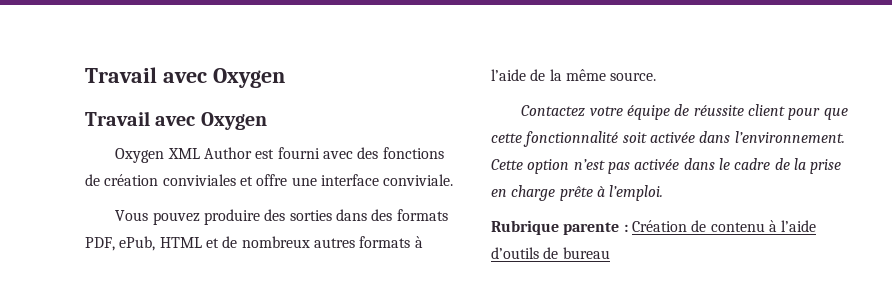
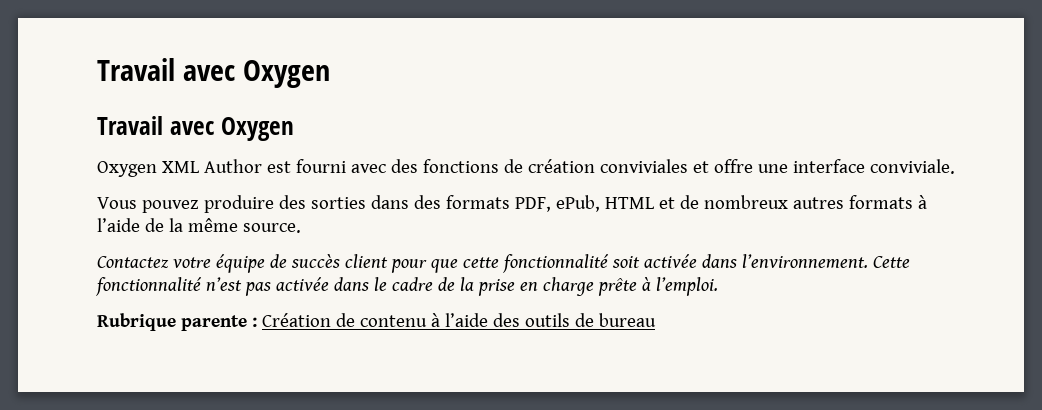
- Contactez votre équipe de réussite client pour que cette fonctionnalité soit activée dans l’environnement.
+ Contactez votre équipe de succès client pour que cette fonctionnalité soit activée dans l’environnement.
- Cette option n’est pas activée dans le cadre de la prise en charge prête à l’emploi.
+ Cette fonctionnalité n’est pas activée dans le cadre de la prise en charge prête à l’emploi.
- Rubrique parente : Création de contenu à l’aide d’outils de bureau
+ Rubrique parente : Création de contenu à l’aide des outils de bureau

